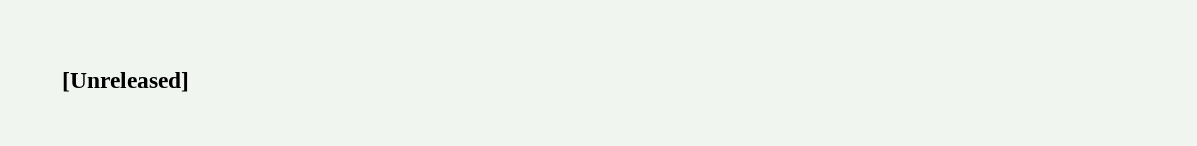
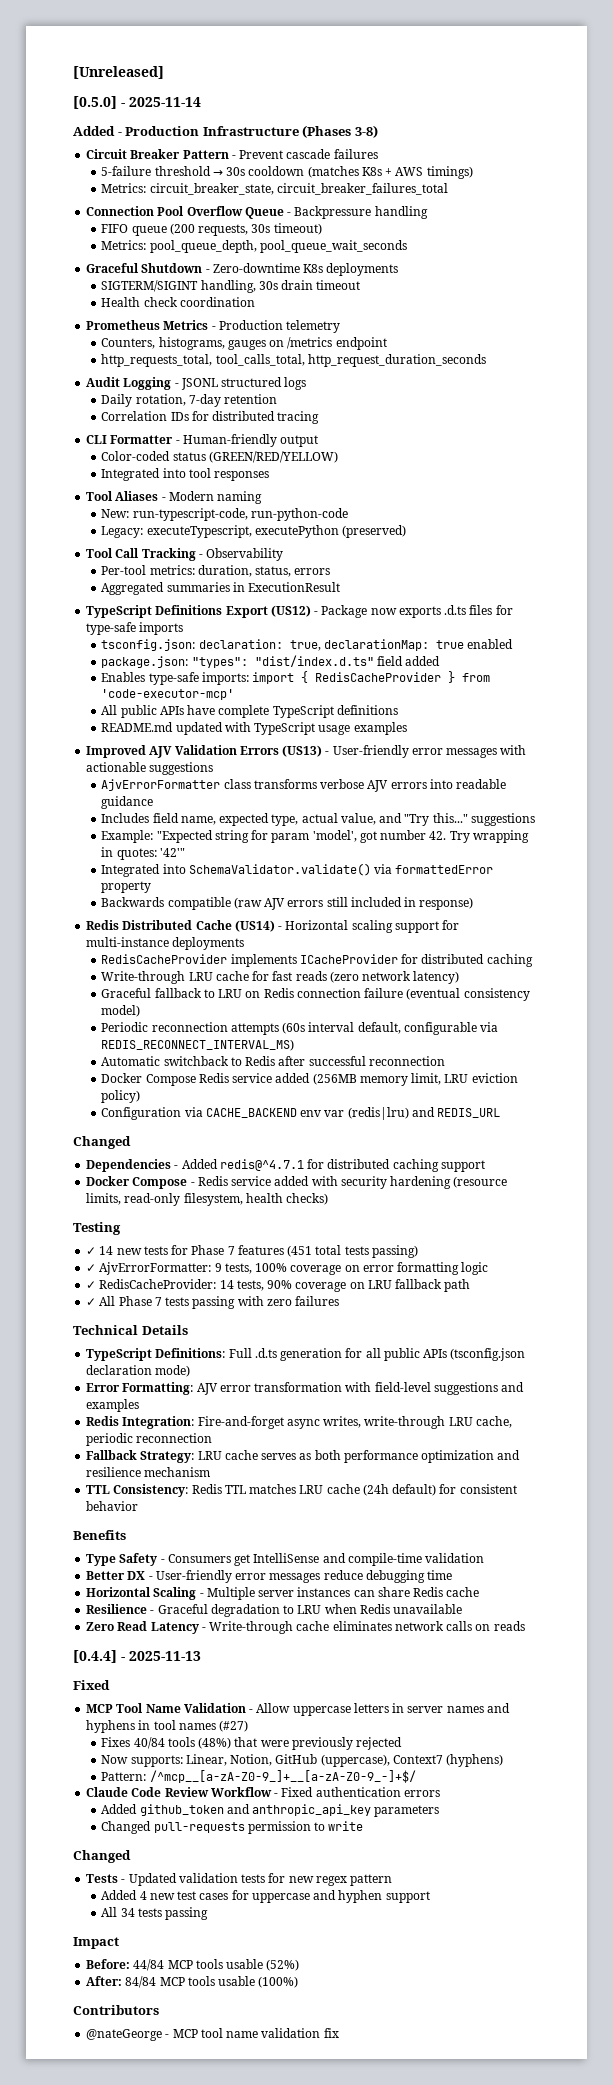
+ [0.5.0] - 2025-11-14
+ Added - Production Infrastructure (Phases 3-8)
+ Circuit Breaker Pattern - Prevent cascade failures
+ 5-failure threshold → 30s cooldown (matches K8s + AWS timings)
+ Metrics: circuit_breaker_state, circuit_breaker_failures_total
+ Connection Pool Overflow Queue - Backpressure handling
+ FIFO queue (200 requests, 30s timeout)
+ Metrics: pool_queue_depth, pool_queue_wait_seconds
+ Graceful Shutdown - Zero-downtime K8s deployments
+ SIGTERM/SIGINT handling, 30s drain timeout
+ Health check coordination
+ Prometheus Metrics - Production telemetry
+ Counters, histograms, gauges on /metrics endpoint
+ http_requests_total, tool_calls_total, http_request_duration_seconds
+ Audit Logging - JSONL structured logs
+ Daily rotation, 7-day retention
+ Correlation IDs for distributed tracing
+ CLI Formatter - Human-friendly output
+ Color-coded status (GREEN/RED/YELLOW)
+ Integrated into tool responses
+ Tool Aliases - Modern naming
+ New: run-typescript-code, run-python-code
+ Legacy: executeTypescript, executePython (preserved)
+ Tool Call Tracking - Observability
+ Per-tool metrics: duration, status, errors
+ Aggregated summaries in ExecutionResult
+ TypeScript Definitions Export (US12) - Package now exports .d.ts files for type-safe imports
+ tsconfig.json: declaration: true, declarationMap: true enabled
+ package.json: "types": "dist/index.d.ts" field added
+ Enables type-safe imports: import { RedisCacheProvider } from 'code-executor-mcp'
+ All public APIs have complete TypeScript definitions
+ README.md updated with TypeScript usage examples
+ Improved AJV Validation Errors (US13) - User-friendly error messages with actionable suggestions
+ AjvErrorFormatter class transforms verbose AJV errors into readable guidance
+ Includes field name, expected type, actual value, and "Try this..." suggestions
+ Example: "Expected string for param 'model', got number 42. Try wrapping in quotes: '42'"
+ Integrated into SchemaValidator.validate() via formattedError property
+ Backwards compatible (raw AJV errors still included in response)
+ Redis Distributed Cache (US14) - Horizontal scaling support for multi-instance deployments
+ RedisCacheProvider implements ICacheProvider for distributed caching
+ Write-through LRU cache for fast reads (zero network latency)
+ Graceful fallback to LRU on Redis connection failure (eventual consistency model)
+ Periodic reconnection attempts (60s interval default, configurable via REDIS_RECONNECT_INTERVAL_MS)
+ Automatic switchback to Redis after successful reconnection
+ Docker Compose Redis service added (256MB memory limit, LRU eviction policy)
+ Configuration via CACHE_BACKEND env var (redis|lru) and REDIS_URL
+ Changed
+ Dependencies - Added redis@^4.7.1 for distributed caching support
+ Docker Compose - Redis service added with security hardening (resource limits, read-only filesystem, health checks)
+ Testing
+ ✓ 14 new tests for Phase 7 features (451 total tests passing)
+ ✓ AjvErrorFormatter: 9 tests, 100% coverage on error formatting logic
+ ✓ RedisCacheProvider: 14 tests, 90% coverage on LRU fallback path
+ ✓ All Phase 7 tests passing with zero failures
+ Technical Details
+ TypeScript Definitions: Full .d.ts generation for all public APIs (tsconfig.json declaration mode)
+ Error Formatting: AJV error transformation with field-level suggestions and examples
+ Redis Integration: Fire-and-forget async writes, write-through LRU cache, periodic reconnection
+ Fallback Strategy: LRU cache serves as both performance optimization and resilience mechanism
+ TTL Consistency: Redis TTL matches LRU cache (24h default) for consistent behavior
+ Benefits
+ Type Safety - Consumers get IntelliSense and compile-time validation
+ Better DX - User-friendly error messages reduce debugging time
+ Horizontal Scaling - Multiple server instances can share Redis cache
+ Resilience - Graceful degradation to LRU when Redis unavailable
+ Zero Read Latency - Write-through cache eliminates network calls on reads
+ [0.4.4] - 2025-11-13
+ Fixed
+ MCP Tool Name Validation - Allow uppercase letters in server names and hyphens in tool names (#27)
+ Fixes 40/84 tools (48%) that were previously rejected
+ Now supports: Linear, Notion, GitHub (uppercase), Context7 (hyphens)
+ Pattern: /^mcp__[a-zA-Z0-9_]+__[a-zA-Z0-9_-]+$/
+ Claude Code Review Workflow - Fixed authentication errors
+ Added github_token and anthropic_api_key parameters
+ Changed pull-requests permission to write
+ Changed
+ Tests - Updated validation tests for new regex pattern
+ Added 4 new test cases for uppercase and hyphen support
+ All 34 tests passing
+ Impact
+ Before: 44/84 MCP tools usable (52%)
+ After: 84/84 MCP tools usable (100%)
+ Contributors
+ @nateGeorge - MCP tool name validation fix

